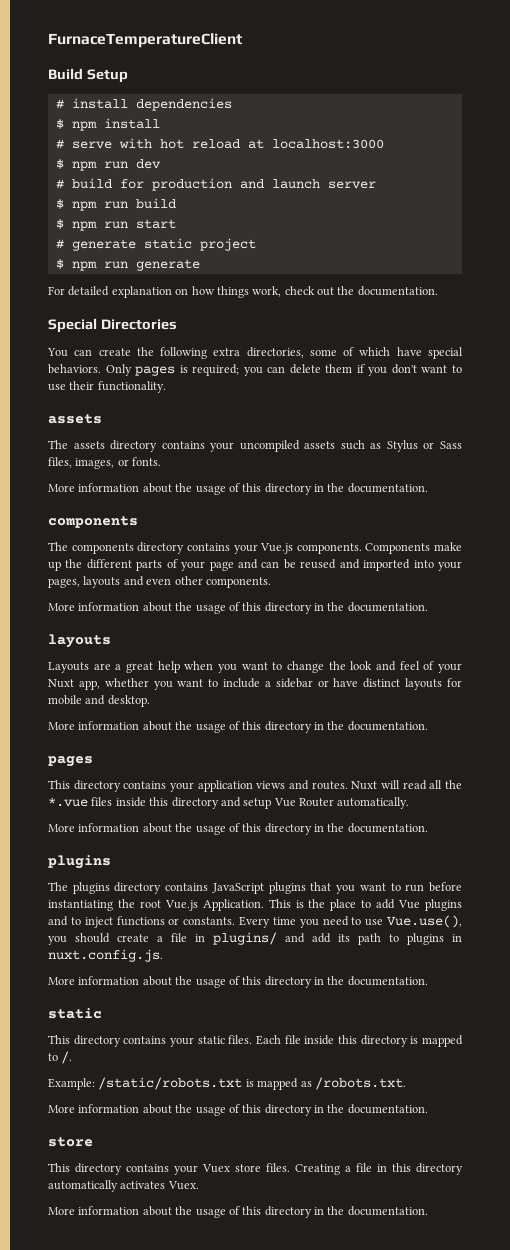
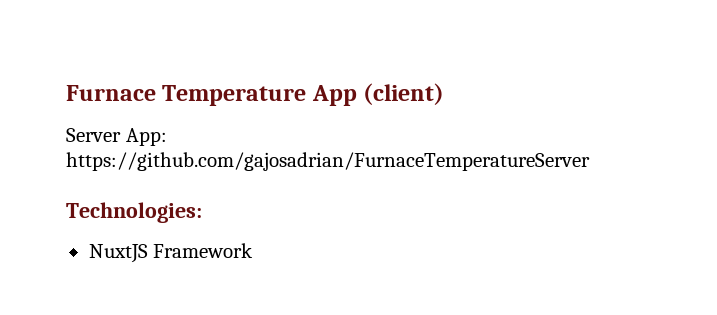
- FurnaceTemperatureClient
- Build Setup
- # install dependencies
- $ npm install
- # serve with hot reload at localhost:3000
- $ npm run dev
- # build for production and launch server
- $ npm run build
- $ npm run start
- # generate static project
- $ npm run generate
- For detailed explanation on how things work, check out the documentation.
- Special Directories
- You can create the following extra directories, some of which have special behaviors. Only pages is required; you can delete them if you don't want to use their functionality.
- assets
- The assets directory contains your uncompiled assets such as Stylus or Sass files, images, or fonts.
- More information about the usage of this directory in the documentation.
- components
- The components directory contains your Vue.js components. Components make up the different parts of your page and can be reused and imported into your pages, layouts and even other components.
- More information about the usage of this directory in the documentation.
- layouts
- Layouts are a great help when you want to change the look and feel of your Nuxt app, whether you want to include a sidebar or have distinct layouts for mobile and desktop.
- More information about the usage of this directory in the documentation.
- pages
- This directory contains your application views and routes. Nuxt will read all the *.vue files inside this directory and setup Vue Router automatically.
- More information about the usage of this directory in the documentation.
- plugins
- The plugins directory contains JavaScript plugins that you want to run before instantiating the root Vue.js Application. This is the place to add Vue plugins and to inject functions or constants. Every time you need to use Vue.use(), you should create a file in plugins/ and add its path to plugins in nuxt.config.js.
- More information about the usage of this directory in the documentation.
- static
- This directory contains your static files. Each file inside this directory is mapped to /.
- Example: /static/robots.txt is mapped as /robots.txt.
- More information about the usage of this directory in the documentation.
- store
- This directory contains your Vuex store files. Creating a file in this directory automatically activates Vuex.
- More information about the usage of this directory in the documentation.
+ Furnace Temperature App (client)
+ Server App: https://github.com/gajosadrian/FurnaceTemperatureServer
+ Technologies:
+ NuxtJS Framework

